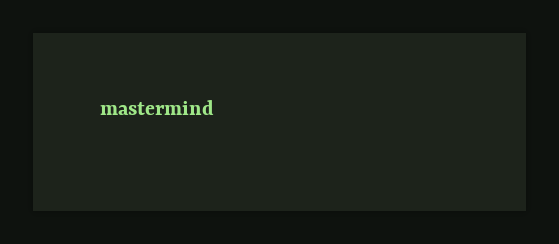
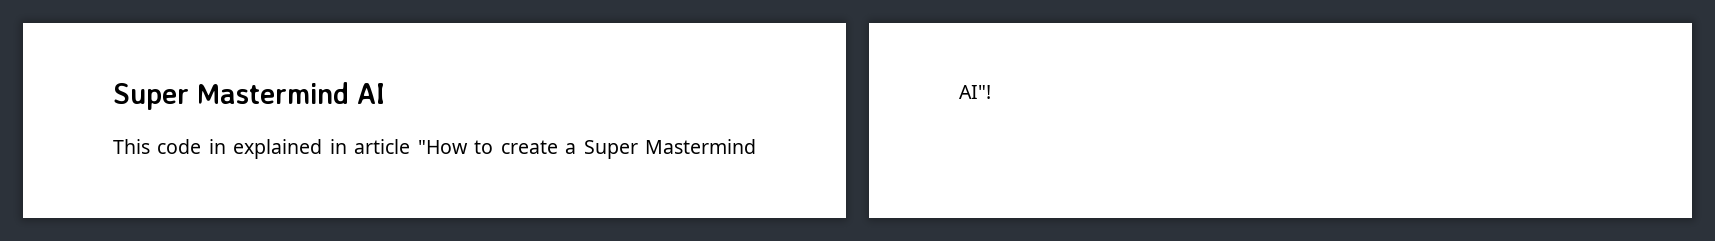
- mastermind
+ Super Mastermind AI
+ This code in explained in article "How to create a Super Mastermind AI"!

